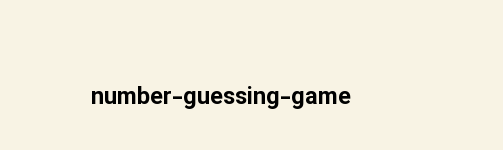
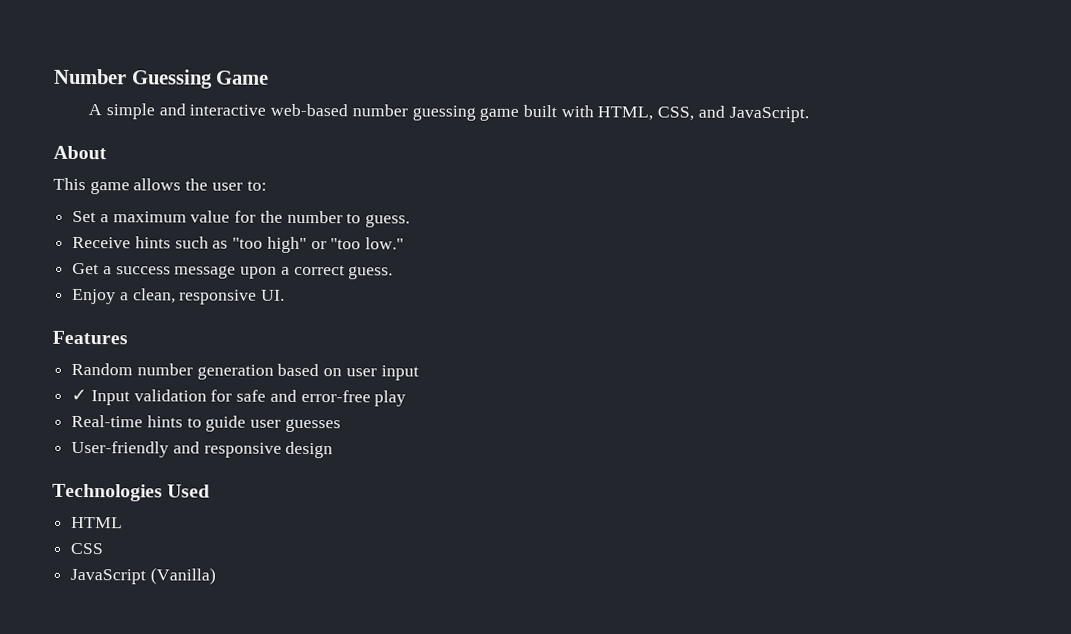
- number-guessing-game
+ Number Guessing Game
+ A simple and interactive web-based number guessing game built with HTML, CSS, and JavaScript.
+ About
+ This game allows the user to:
+ Set a maximum value for the number to guess.
+ Receive hints such as "too high" or "too low."
+ Get a success message upon a correct guess.
+ Enjoy a clean, responsive UI.
+ Features
+ Random number generation based on user input
+ ✓ Input validation for safe and error-free play
+ Real-time hints to guide user guesses
+ User-friendly and responsive design
+ Technologies Used
+ HTML
+ CSS
+ JavaScript (Vanilla)

